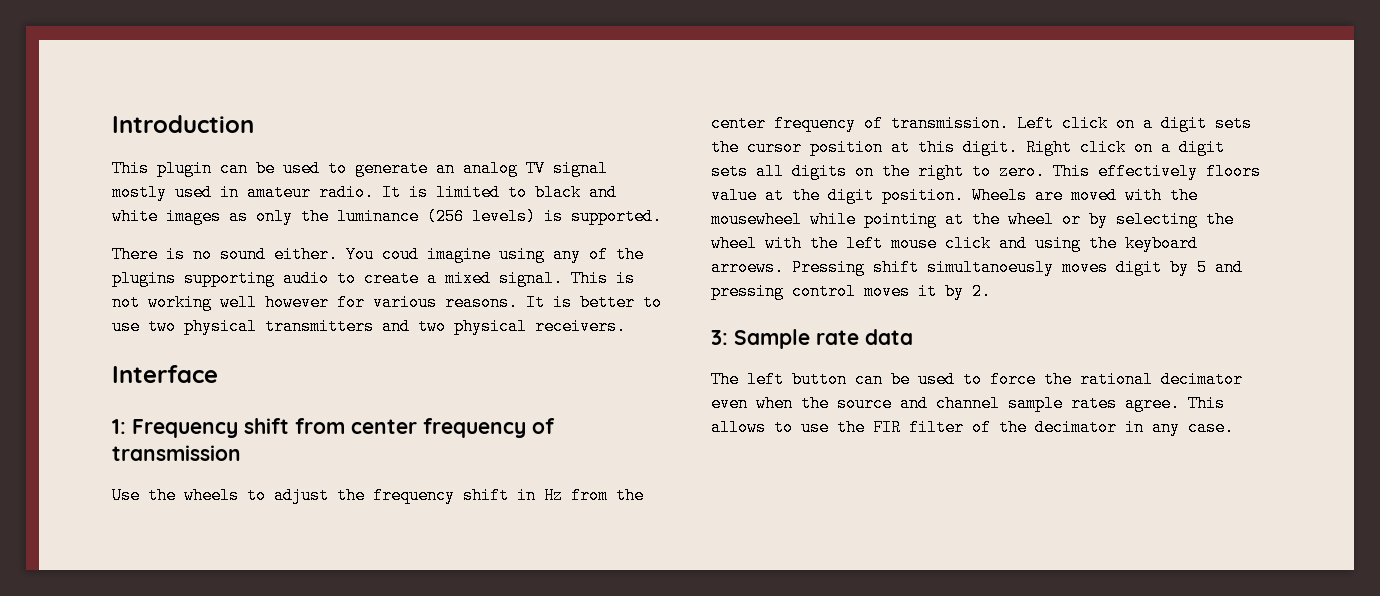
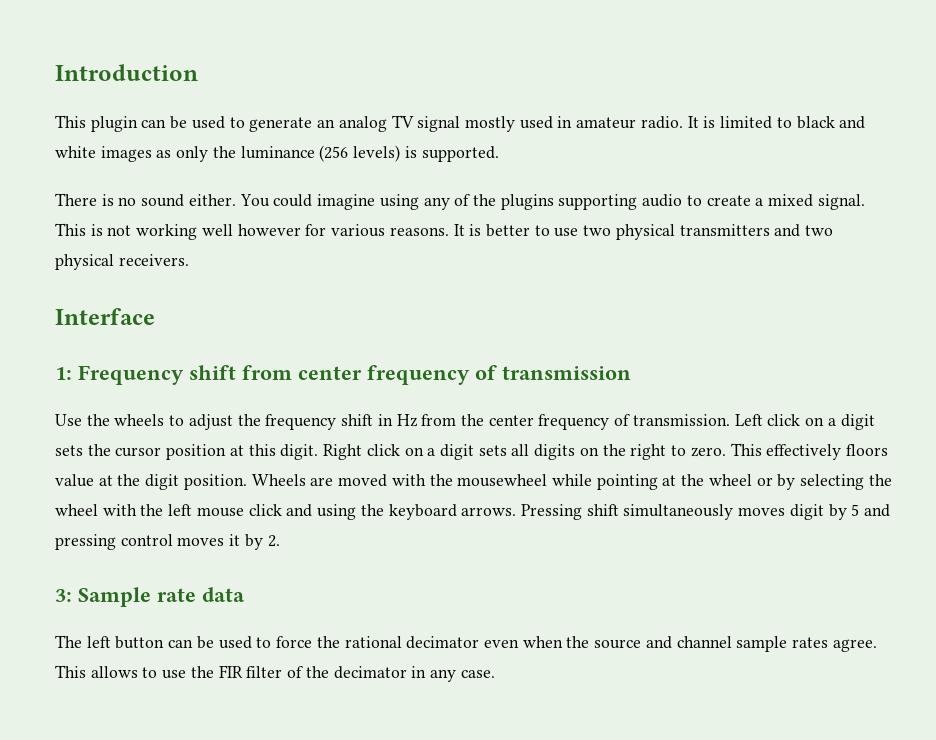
- You coud imagine using any of the plugins supporting audio to create a mixed signal.
+ You could imagine using any of the plugins supporting audio to create a mixed signal.
- Wheels are moved with the mousewheel while pointing at the wheel or by selecting the wheel with the left mouse click and using the keyboard arroews.
+ Wheels are moved with the mousewheel while pointing at the wheel or by selecting the wheel with the left mouse click and using the keyboard arrows.
- Pressing shift simultanoeusly moves digit by 5 and pressing control moves it by 2.
+ Pressing shift simultaneously moves digit by 5 and pressing control moves it by 2.

